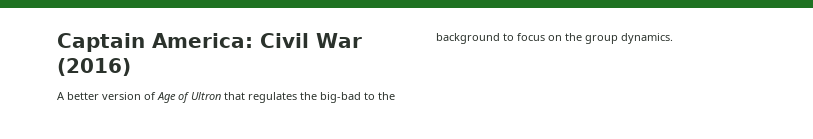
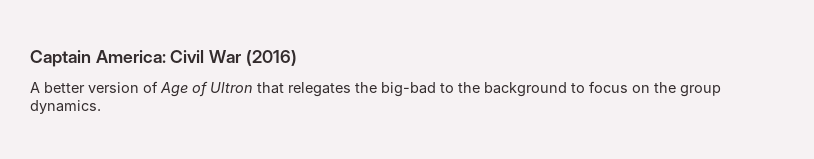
- A better version of Age of Ultron that regulates the big-bad to the background to focus on the group dynamics.
+ A better version of Age of Ultron that relegates the big-bad to the background to focus on the group dynamics.

